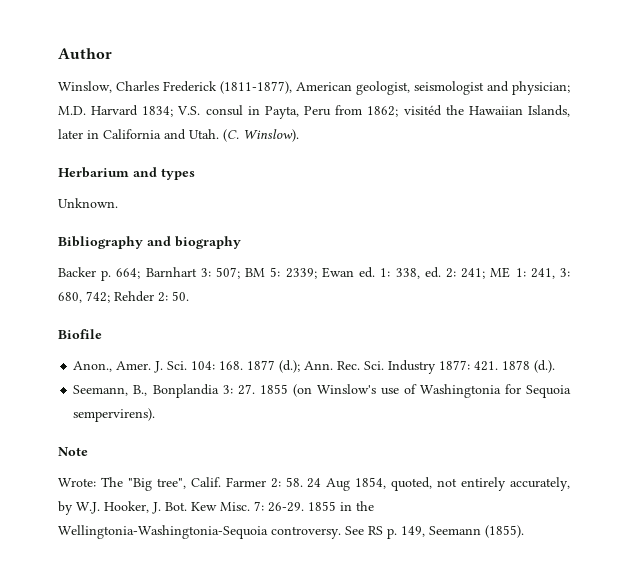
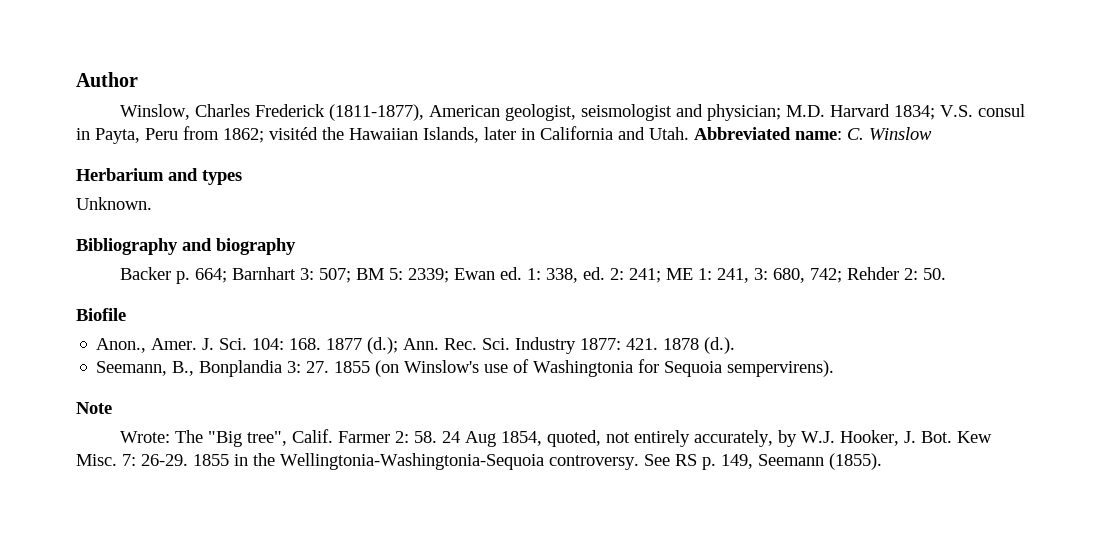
- (C. Winslow).
+ Abbreviated name: C. Winslow

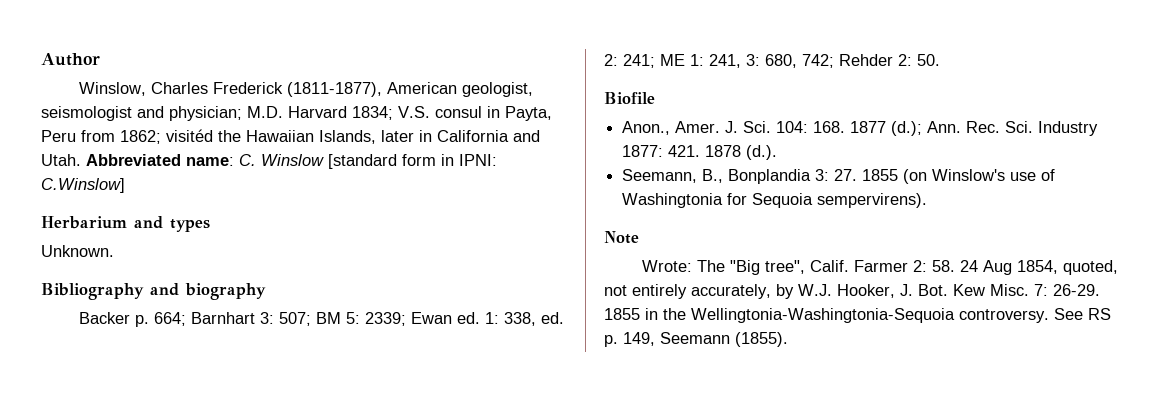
- Abbreviated name: C. Winslow
+ Abbreviated name: C. Winslow [standard form in IPNI: C.Winslow]

